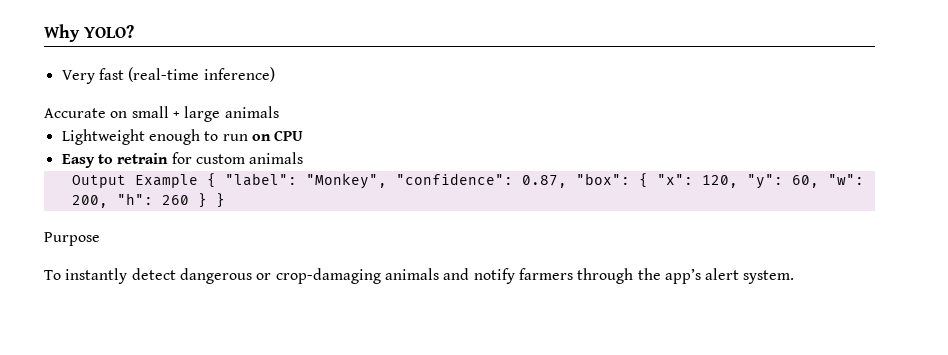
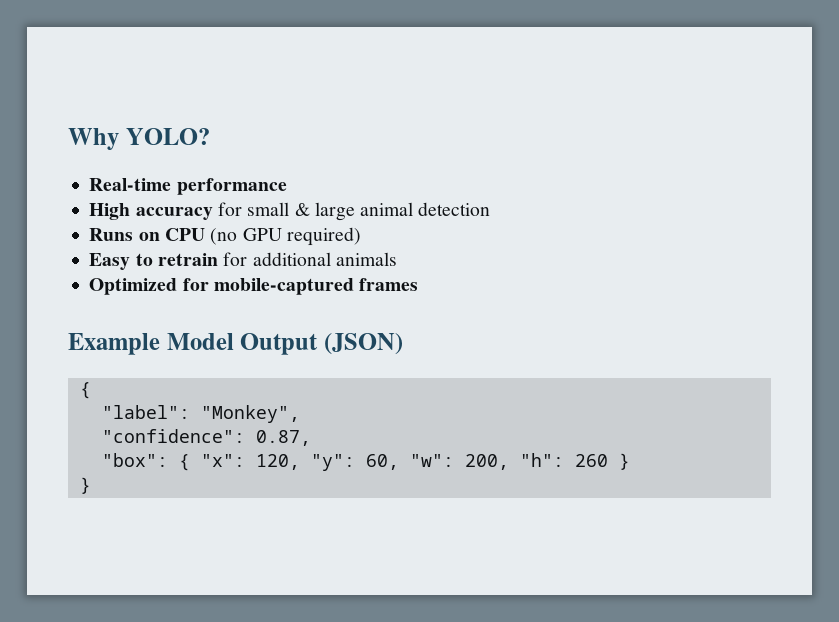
- Very fast (real-time inference)
- Accurate on small + large animals
- Lightweight enough to run on CPU
+ Real-time performance
+ High accuracy for small & large animal detection
+ Runs on CPU (no GPU required)
- Easy to retrain for custom animals
- Output Example { "label": "Monkey", "confidence": 0.87, "box": { "x": 120, "y": 60, "w": 200, "h": 260 } }
- Purpose
- To instantly detect dangerous or crop-damaging animals and notify farmers through the app’s alert system.
+ Easy to retrain for additional animals
+ Optimized for mobile-captured frames
+ Example Model Output (JSON)
+ {
+ "label": "Monkey",
+ "confidence": 0.87,
+ "box": { "x": 120, "y": 60, "w": 200, "h": 260 }
+ }

